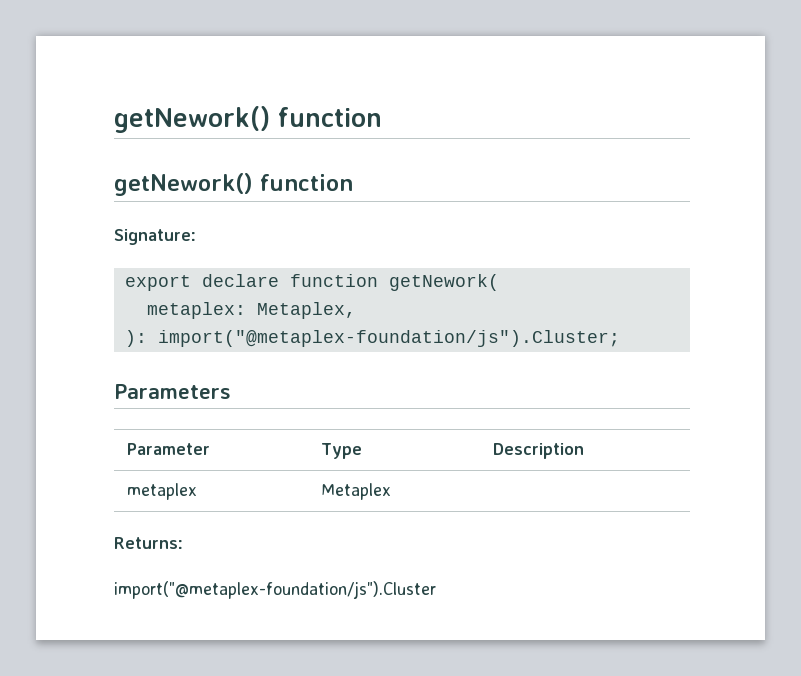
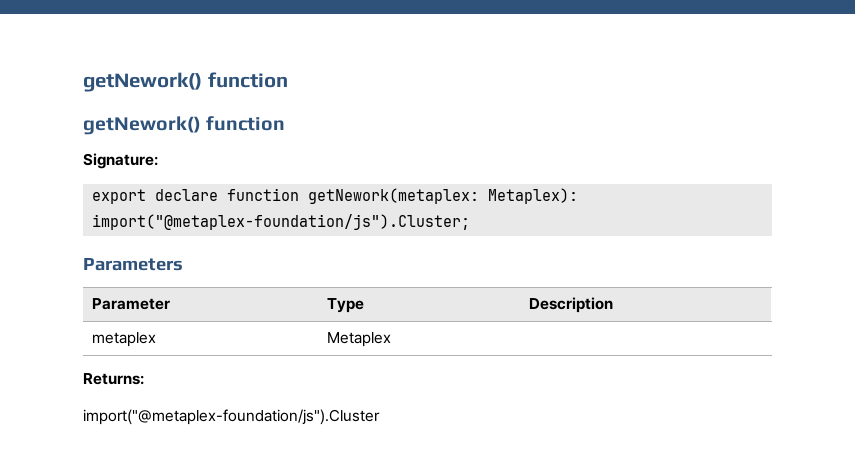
- export declare function getNework(
- metaplex: Metaplex,
- ): import("@metaplex-foundation/js").Cluster;
+ export declare function getNework(metaplex: Metaplex): import("@metaplex-foundation/js").Cluster;

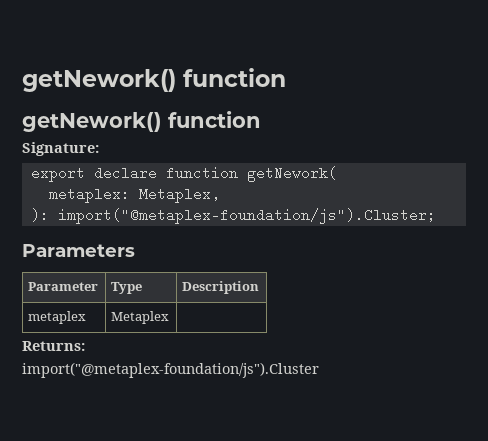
- export declare function getNework(metaplex: Metaplex): import("@metaplex-foundation/js").Cluster;
+ export declare function getNework(
+ metaplex: Metaplex,
+ ): import("@metaplex-foundation/js").Cluster;

